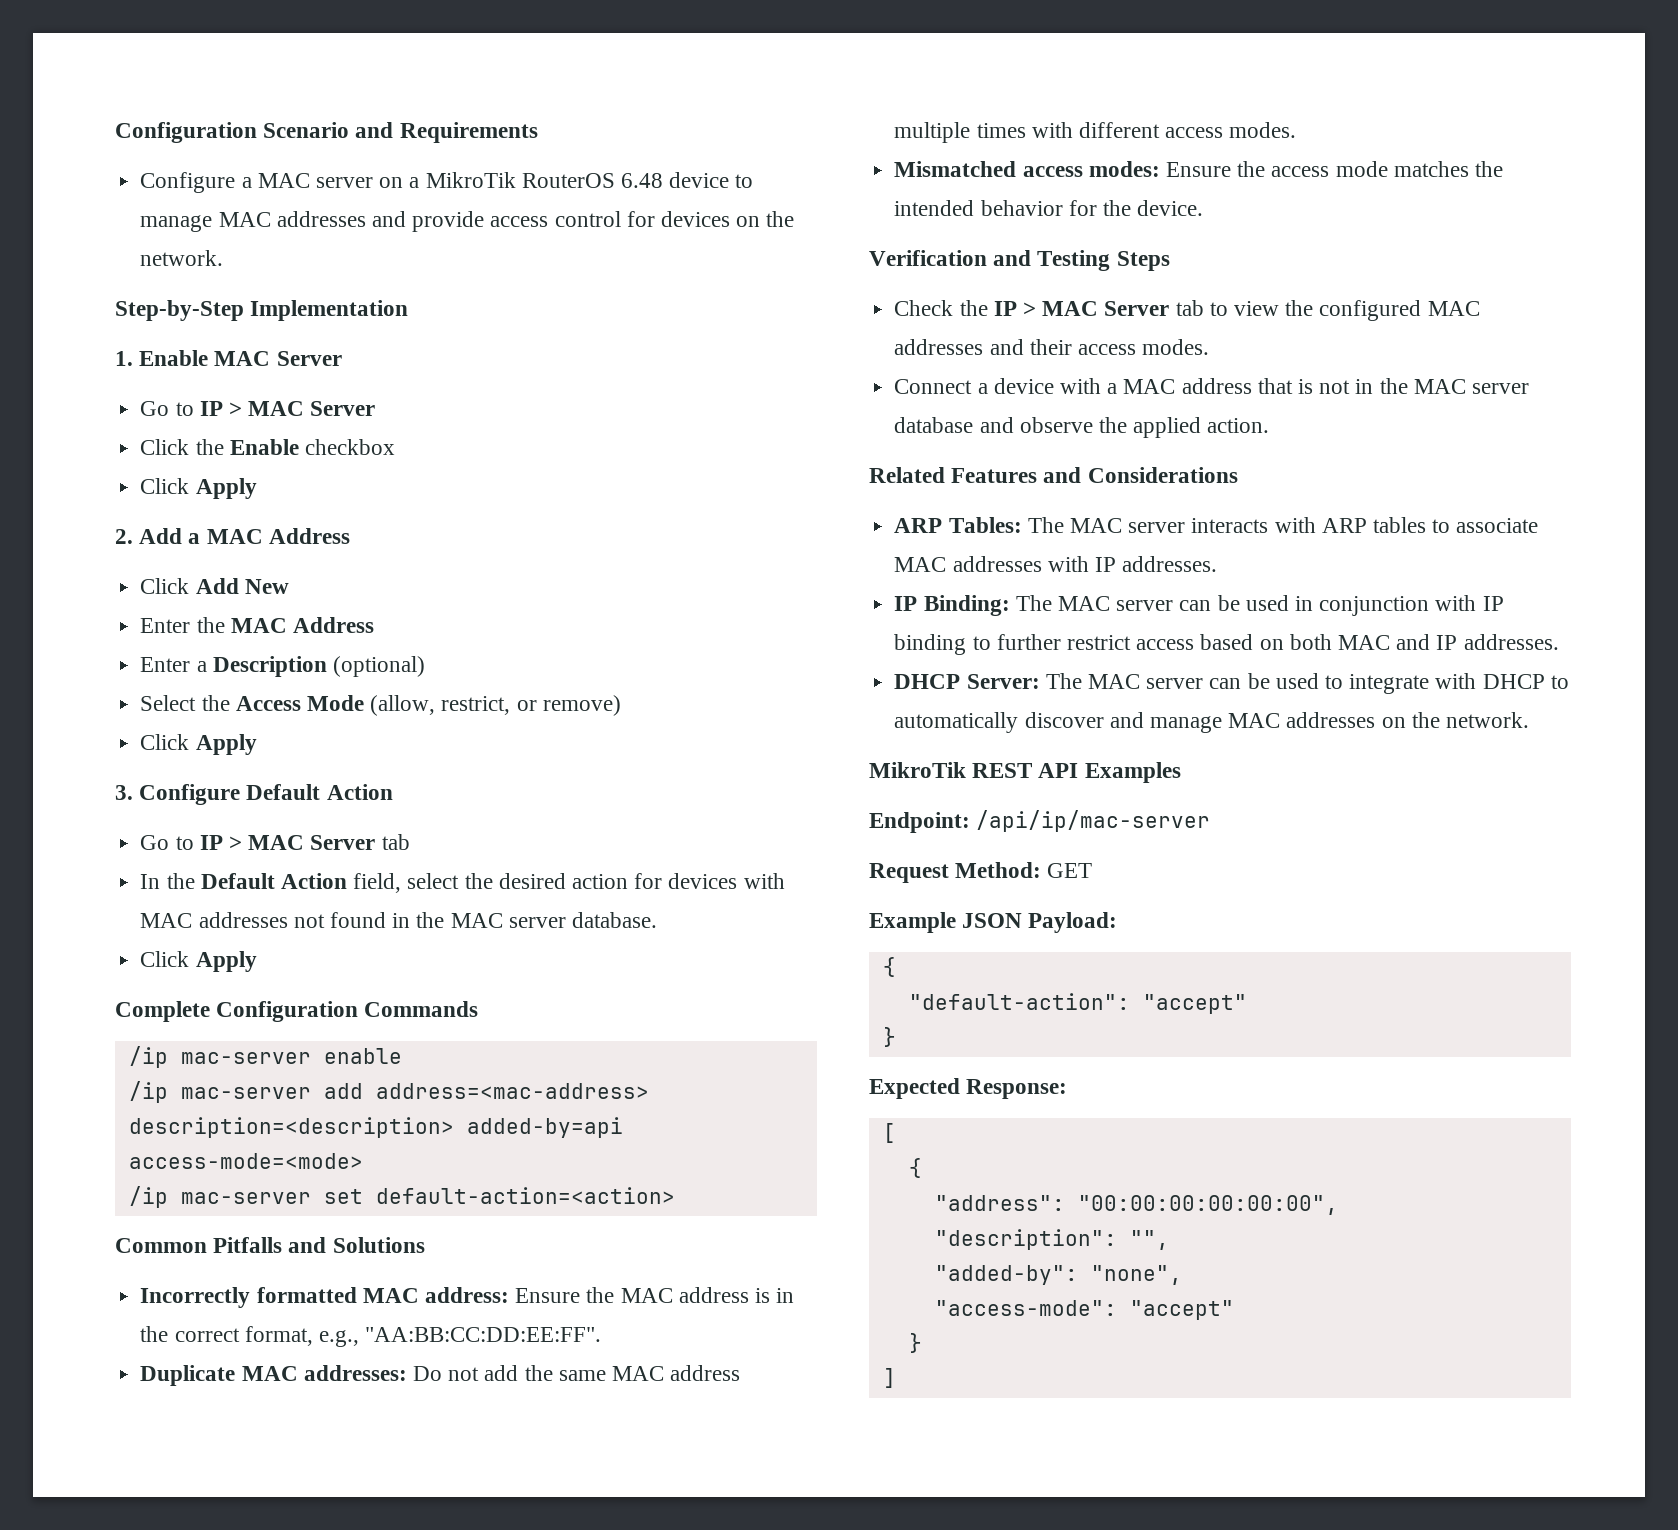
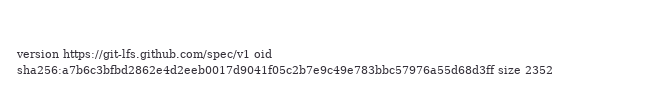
- Configuration Scenario and Requirements
- Configure a MAC server on a MikroTik RouterOS 6.48 device to manage MAC addresses and provide access control for devices on the network.
- Step-by-Step Implementation
- 1. Enable MAC Server
- Go to IP > MAC Server
- Click the Enable checkbox
- Click Apply
- 2. Add a MAC Address
- Click Add New
- Enter the MAC Address
- Enter a Description (optional)
- Select the Access Mode (allow, restrict, or remove)
- Click Apply
- 3. Configure Default Action
- Go to IP > MAC Server tab
- In the Default Action field, select the desired action for devices with MAC addresses not found in the MAC server database.
- Click Apply
- Complete Configuration Commands
- /ip mac-server enable
- /ip mac-server add address=<mac-address> description=<description> added-by=api access-mode=<mode>
- /ip mac-server set default-action=<action>
- Common Pitfalls and Solutions
- Incorrectly formatted MAC address: Ensure the MAC address is in the correct format, e.g., "AA:BB:CC:DD:EE:FF".
- Duplicate MAC addresses: Do not add the same MAC address multiple times with different access modes.
- Mismatched access modes: Ensure the access mode matches the intended behavior for the device.
- Verification and Testing Steps
- Check the IP > MAC Server tab to view the configured MAC addresses and their access modes.
- Connect a device with a MAC address that is not in the MAC server database and observe the applied action.
- Related Features and Considerations
- ARP Tables: The MAC server interacts with ARP tables to associate MAC addresses with IP addresses.
- IP Binding: The MAC server can be used in conjunction with IP binding to further restrict access based on both MAC and IP addresses.
- DHCP Server: The MAC server can be used to integrate with DHCP to automatically discover and manage MAC addresses on the network.
- MikroTik REST API Examples
- Endpoint: /api/ip/mac-server
- Request Method: GET
- Example JSON Payload:
- {
- "default-action": "accept"
- }
- Expected Response:
- [
- {
- "address": "00:00:00:00:00:00",
- "description": "",
- "added-by": "none",
- "access-mode": "accept"
- }
- ]
+ version https://git-lfs.github.com/spec/v1 oid sha256:a7b6c3bfbd2862e4d2eeb0017d9041f05c2b7e9c49e783bbc57976a55d68d3ff size 2352

